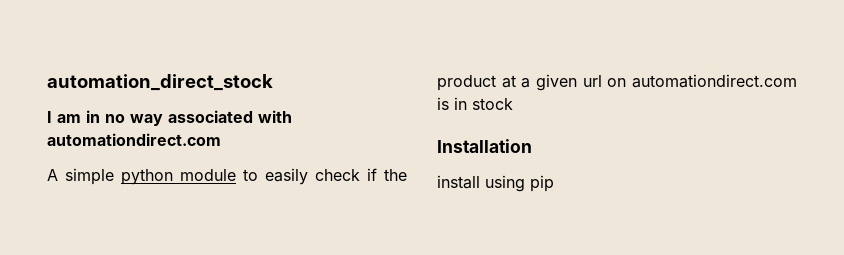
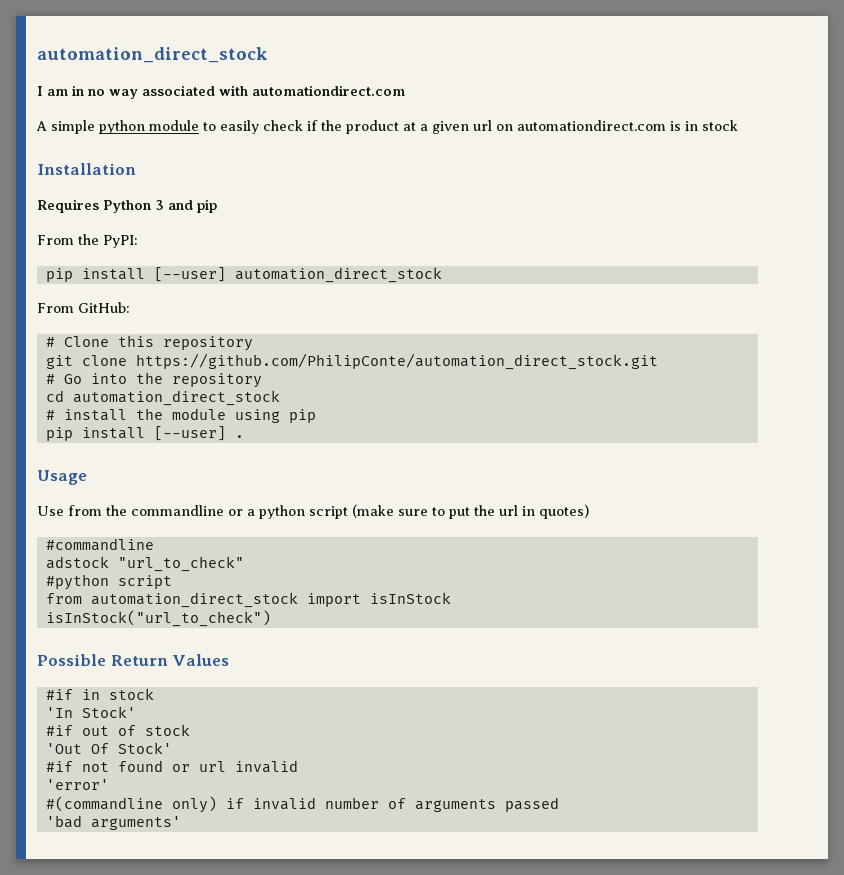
- install using pip
+ Requires Python 3 and pip
+ From the PyPI:
+ pip install [--user] automation_direct_stock
+ From GitHub:
+ # Clone this repository
+ git clone https://github.com/PhilipConte/automation_direct_stock.git
+ # Go into the repository
+ cd automation_direct_stock
+ # install the module using pip
+ pip install [--user] .
+ Usage
+ Use from the commandline or a python script (make sure to put the url in quotes)
+ #commandline
+ adstock "url_to_check"
+ #python script
+ from automation_direct_stock import isInStock
+ isInStock("url_to_check")
+ Possible Return Values
+ #if in stock
+ 'In Stock'
+ #if out of stock
+ 'Out Of Stock'
+ #if not found or url invalid
+ 'error'
+ #(commandline only) if invalid number of arguments passed
+ 'bad arguments'

